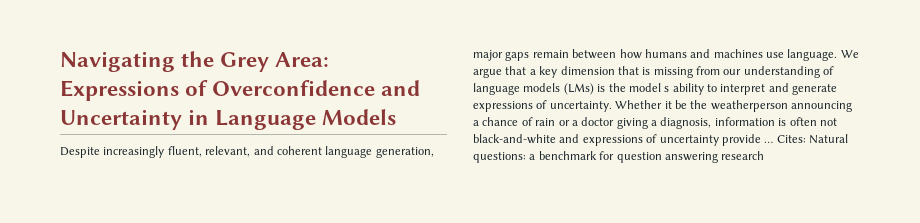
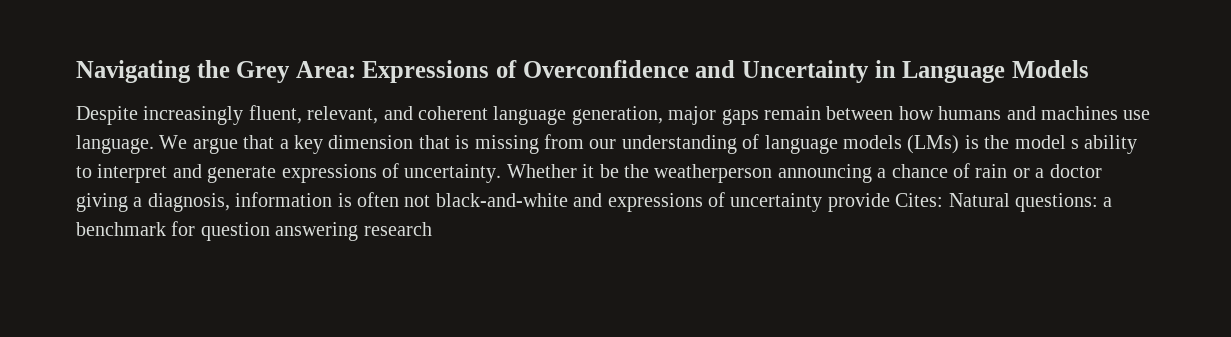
- Whether it be the weatherperson announcing a chance of rain or a doctor giving a diagnosis, information is often not black-and-white and expressions of uncertainty provide … Cites: Natural questions: a benchmark for question answering research
+ Whether it be the weatherperson announcing a chance of rain or a doctor giving a diagnosis, information is often not black-and-white and expressions of uncertainty provide Cites: Natural questions: a benchmark for question answering research

